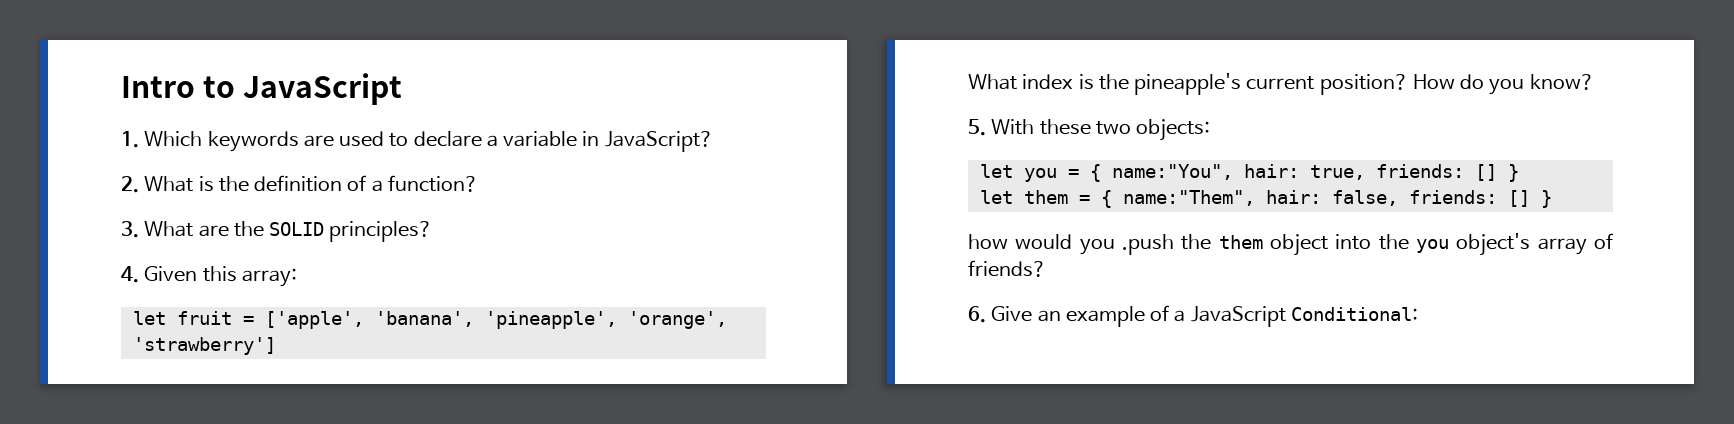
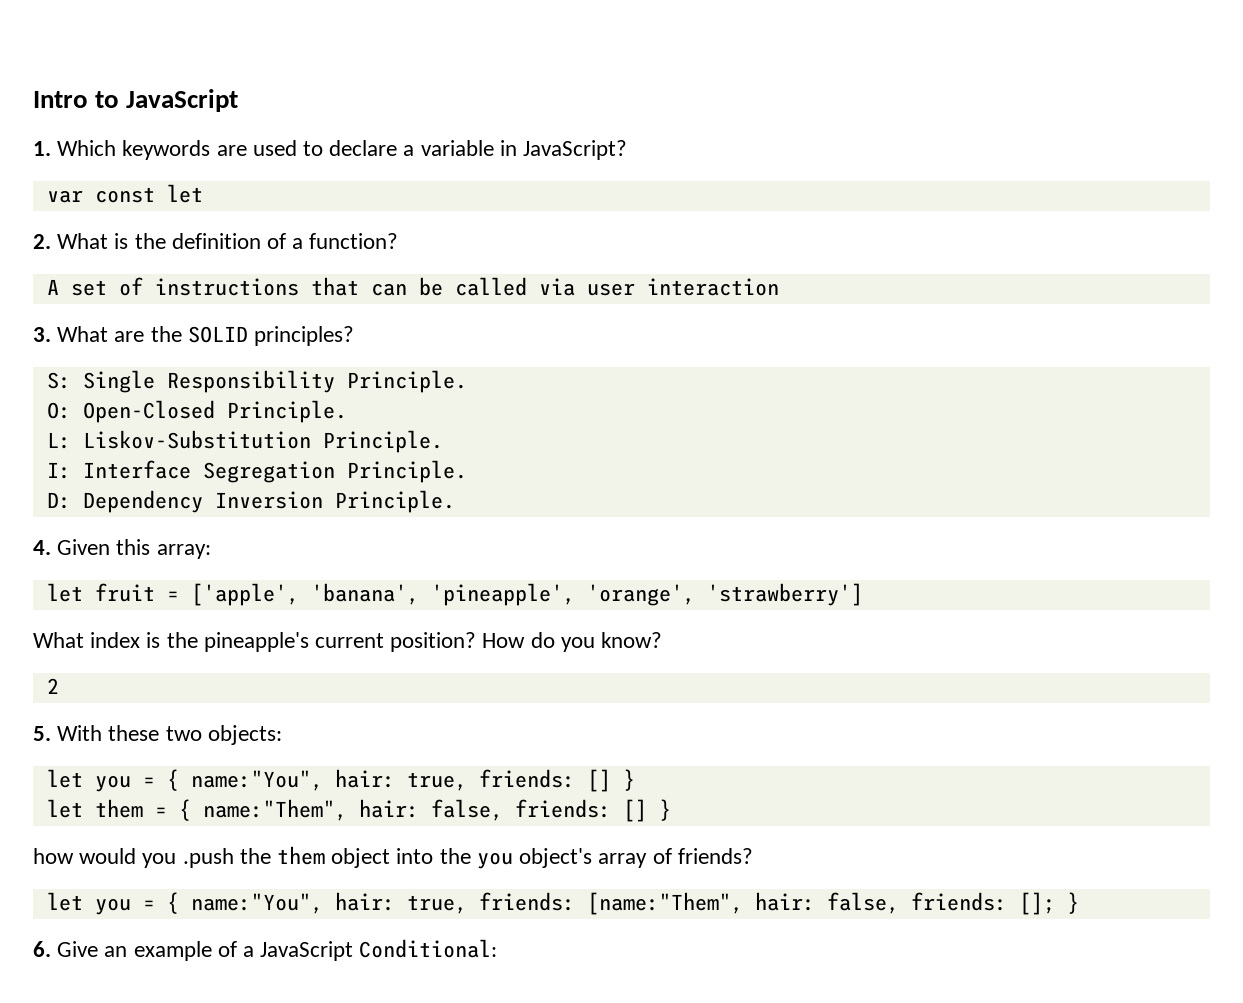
+ var const let
+ A set of instructions that can be called via user interaction
+ S: Single Responsibility Principle.
+ O: Open-Closed Principle.
+ L: Liskov-Substitution Principle.
+ I: Interface Segregation Principle.
+ D: Dependency Inversion Principle.
+ 2
+ let you = { name:"You", hair: true, friends: [name:"Them", hair: false, friends: []; }

